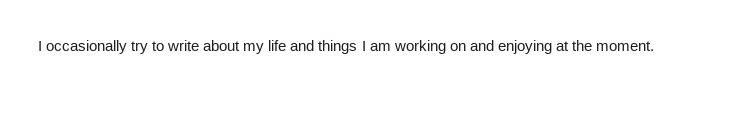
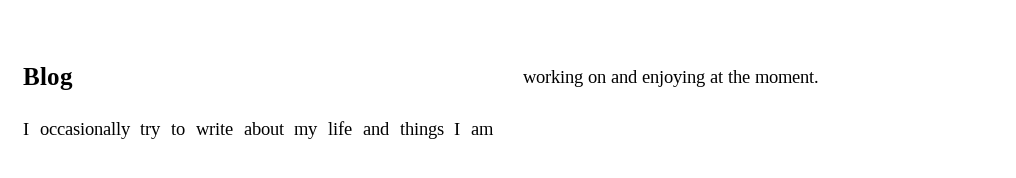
+ Blog

